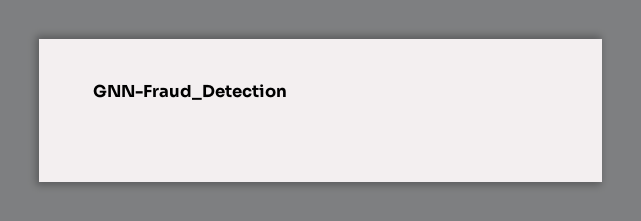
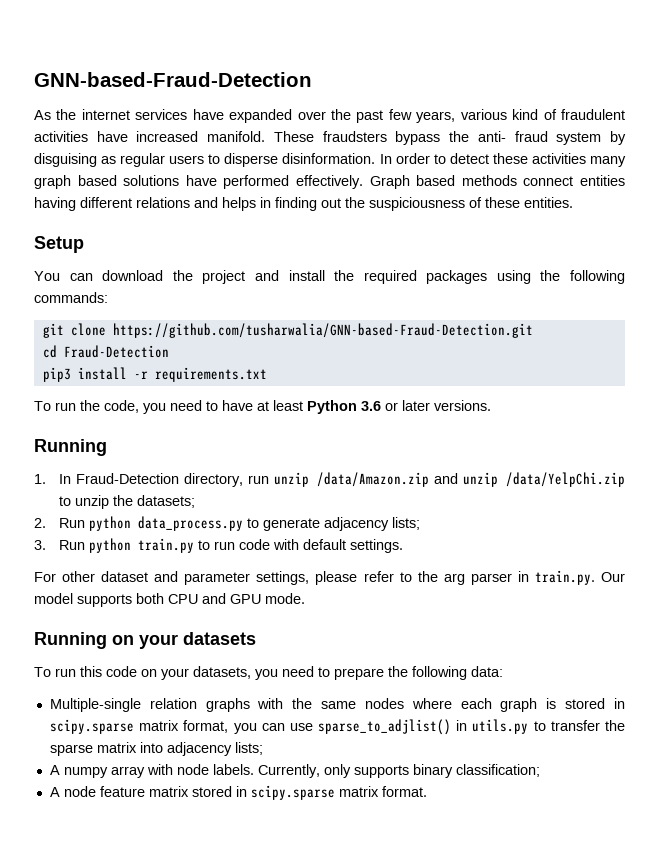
- GNN-Fraud_Detection
+ GNN-based-Fraud-Detection
+ As the internet services have expanded over the past few years, various kind of fraudulent activities have increased manifold. These fraudsters bypass the anti- fraud system by disguising as regular users to disperse disinformation. In order to detect these activities many graph based solutions have performed effectively. Graph based methods connect entities having different relations and helps in finding out the suspiciousness of these entities.
+ Setup
+ You can download the project and install the required packages using the following commands:
+ git clone https://github.com/tusharwalia/GNN-based-Fraud-Detection.git
+ cd Fraud-Detection
+ pip3 install -r requirements.txt
+ To run the code, you need to have at least Python 3.6 or later versions.
+ Running
+ 1. In Fraud-Detection directory, run unzip /data/Amazon.zip and unzip /data/YelpChi.zip to unzip the datasets;
+ 2. Run python data_process.py to generate adjacency lists;
+ 3. Run python train.py to run code with default settings.
+ For other dataset and parameter settings, please refer to the arg parser in train.py. Our model supports both CPU and GPU mode.
+ Running on your datasets
+ To run this code on your datasets, you need to prepare the following data:
+ Multiple-single relation graphs with the same nodes where each graph is stored in scipy.sparse matrix format, you can use sparse_to_adjlist() in utils.py to transfer the sparse matrix into adjacency lists;
+ A numpy array with node labels. Currently, only supports binary classification;
+ A node feature matrix stored in scipy.sparse matrix format.

